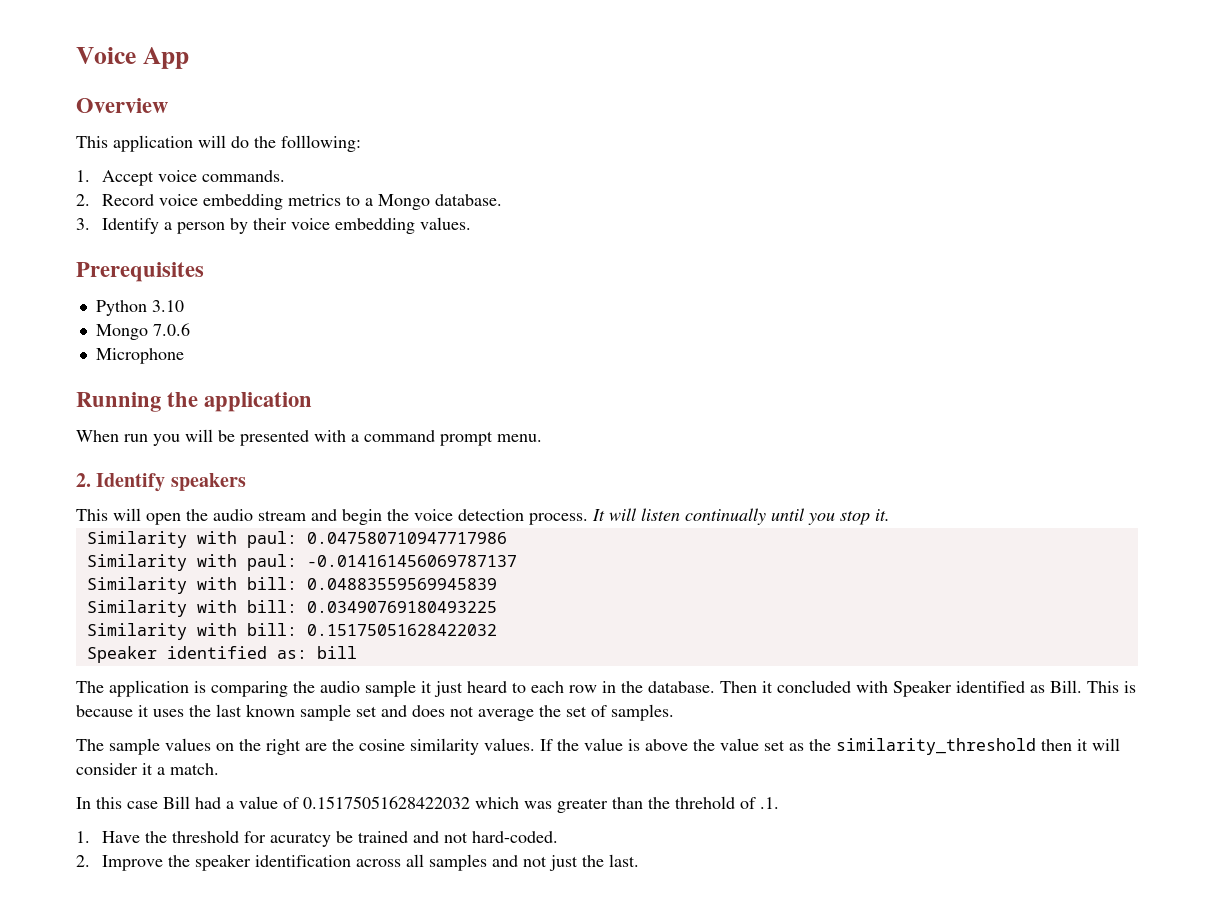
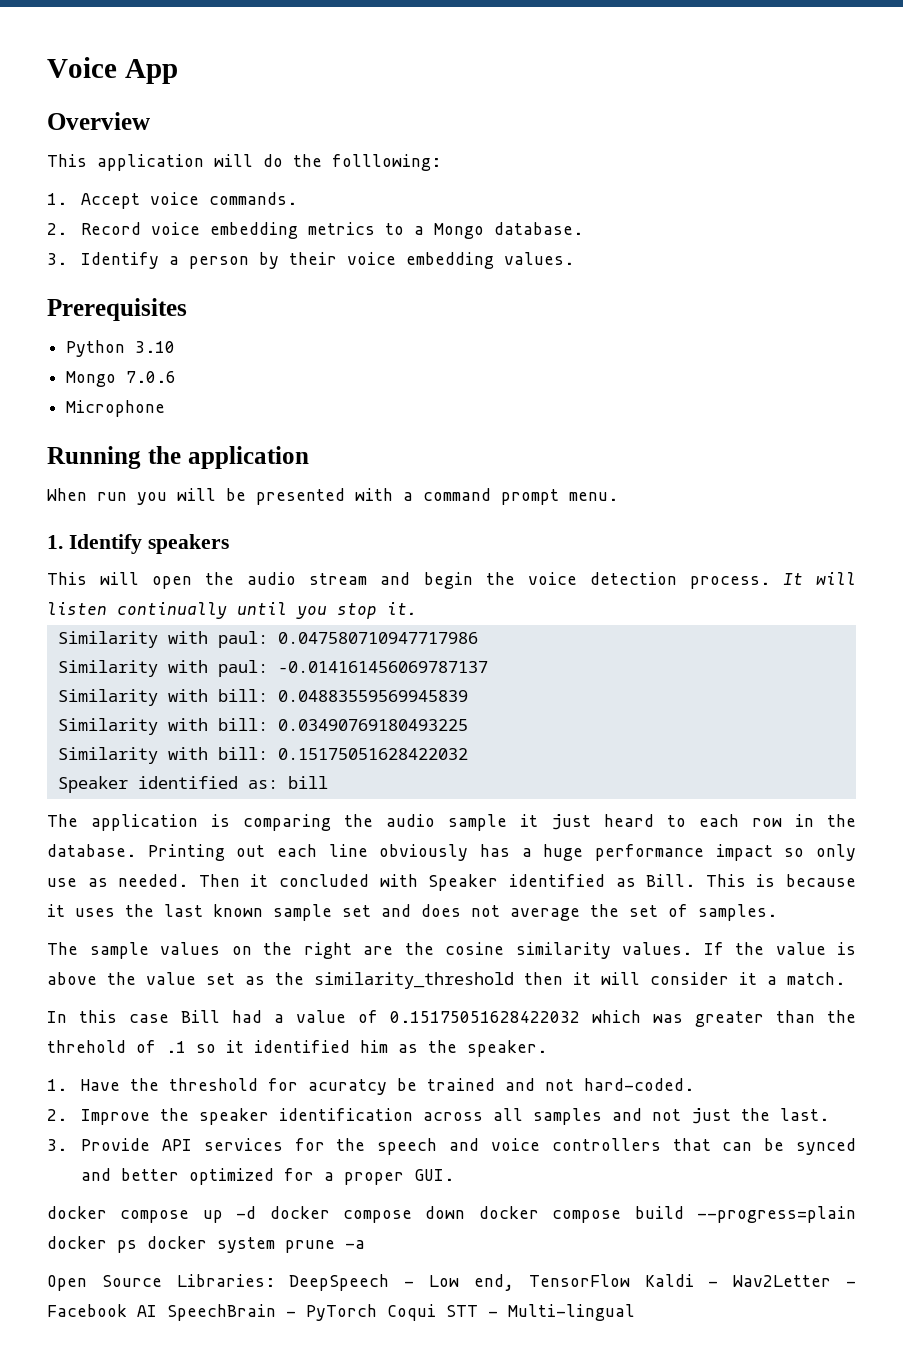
- 2. Identify speakers
+ 1. Identify speakers
+ Printing out each line obviously has a huge performance impact so only use as needed.
- In this case Bill had a value of 0.15175051628422032 which was greater than the threhold of .1.
+ In this case Bill had a value of 0.15175051628422032 which was greater than the threhold of .1 so it identified him as the speaker.
+ 3. Provide API services for the speech and voice controllers that can be synced and better optimized for a proper GUI.
+ docker compose up -d docker compose down docker compose build --progress=plain docker ps docker system prune -a
+ Open Source Libraries: DeepSpeech - Low end, TensorFlow Kaldi - Wav2Letter - Facebook AI SpeechBrain - PyTorch Coqui STT - Multi-lingual

